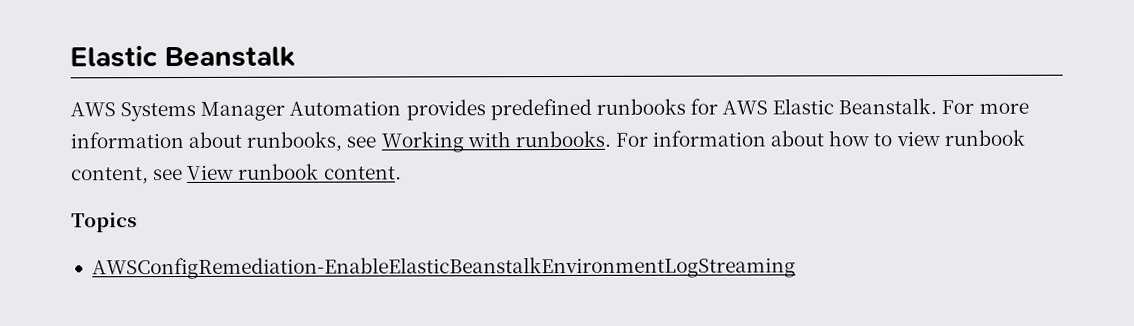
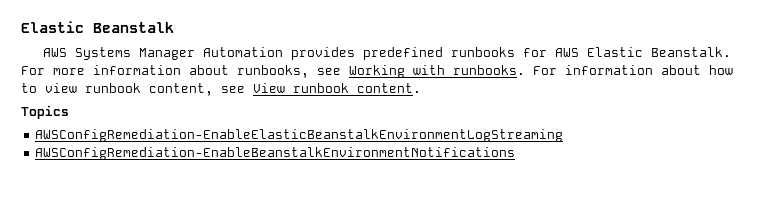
+ AWSConfigRemediation-EnableBeanstalkEnvironmentNotifications

